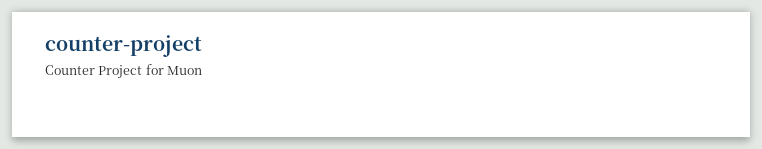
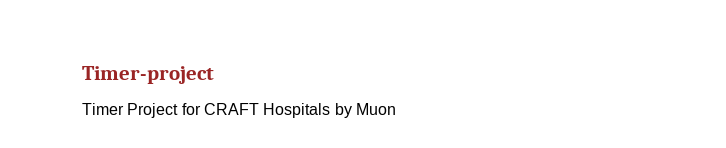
- counter-project
- Counter Project for Muon
+ Timer-project
+ Timer Project for CRAFT Hospitals by Muon

